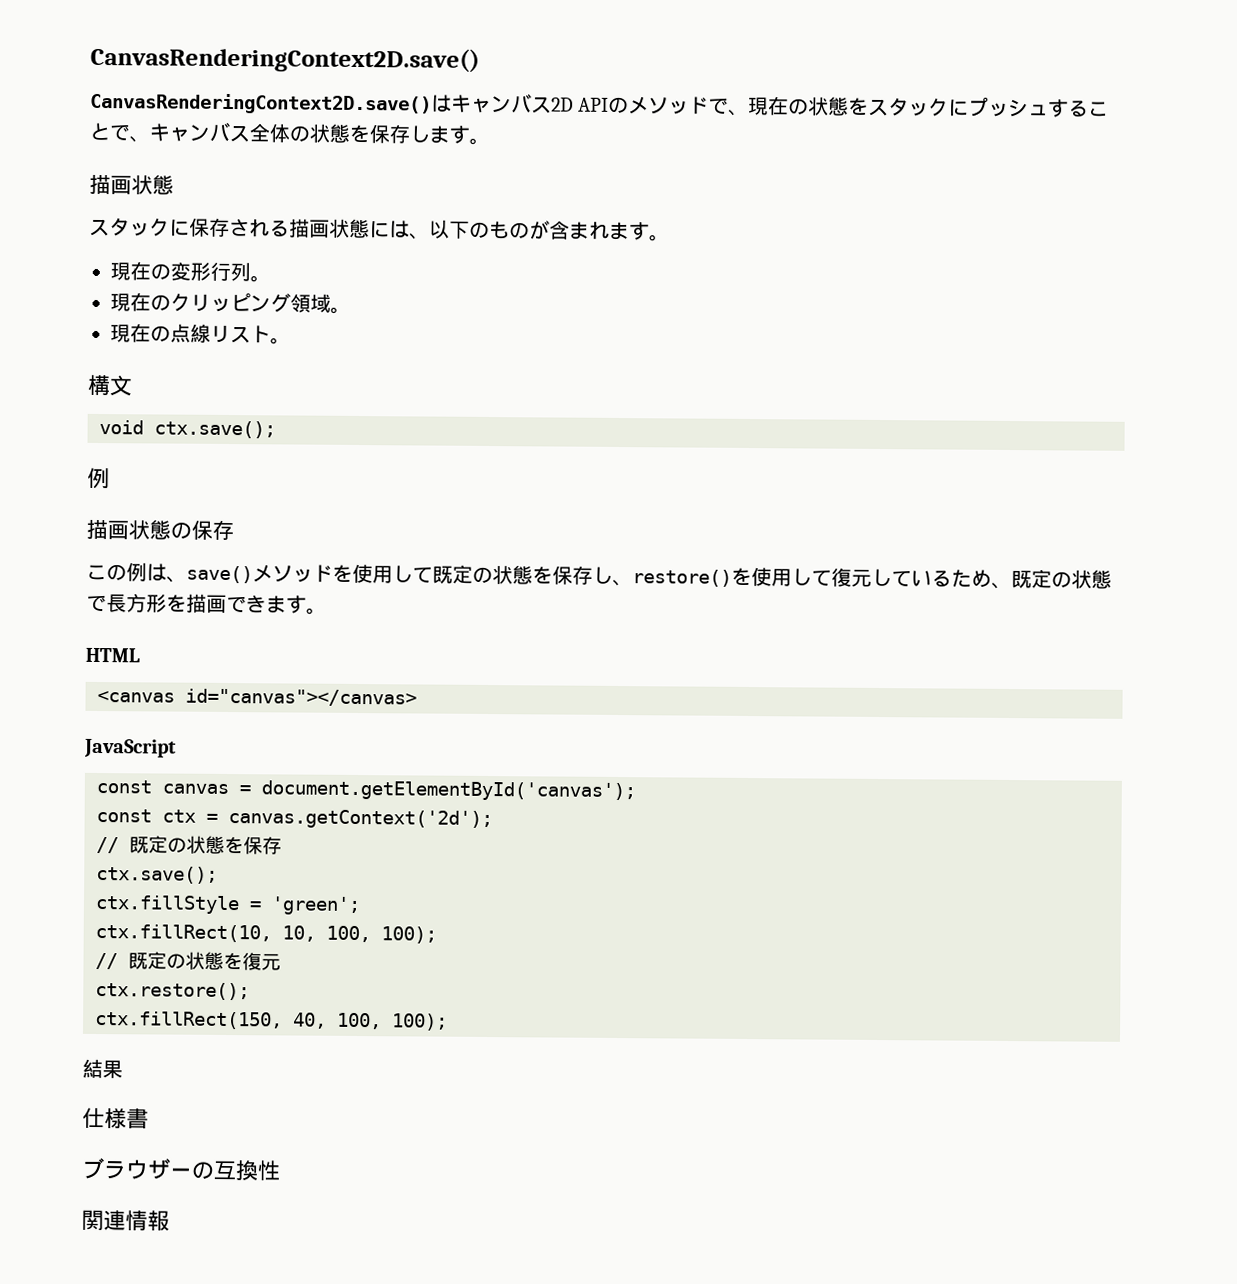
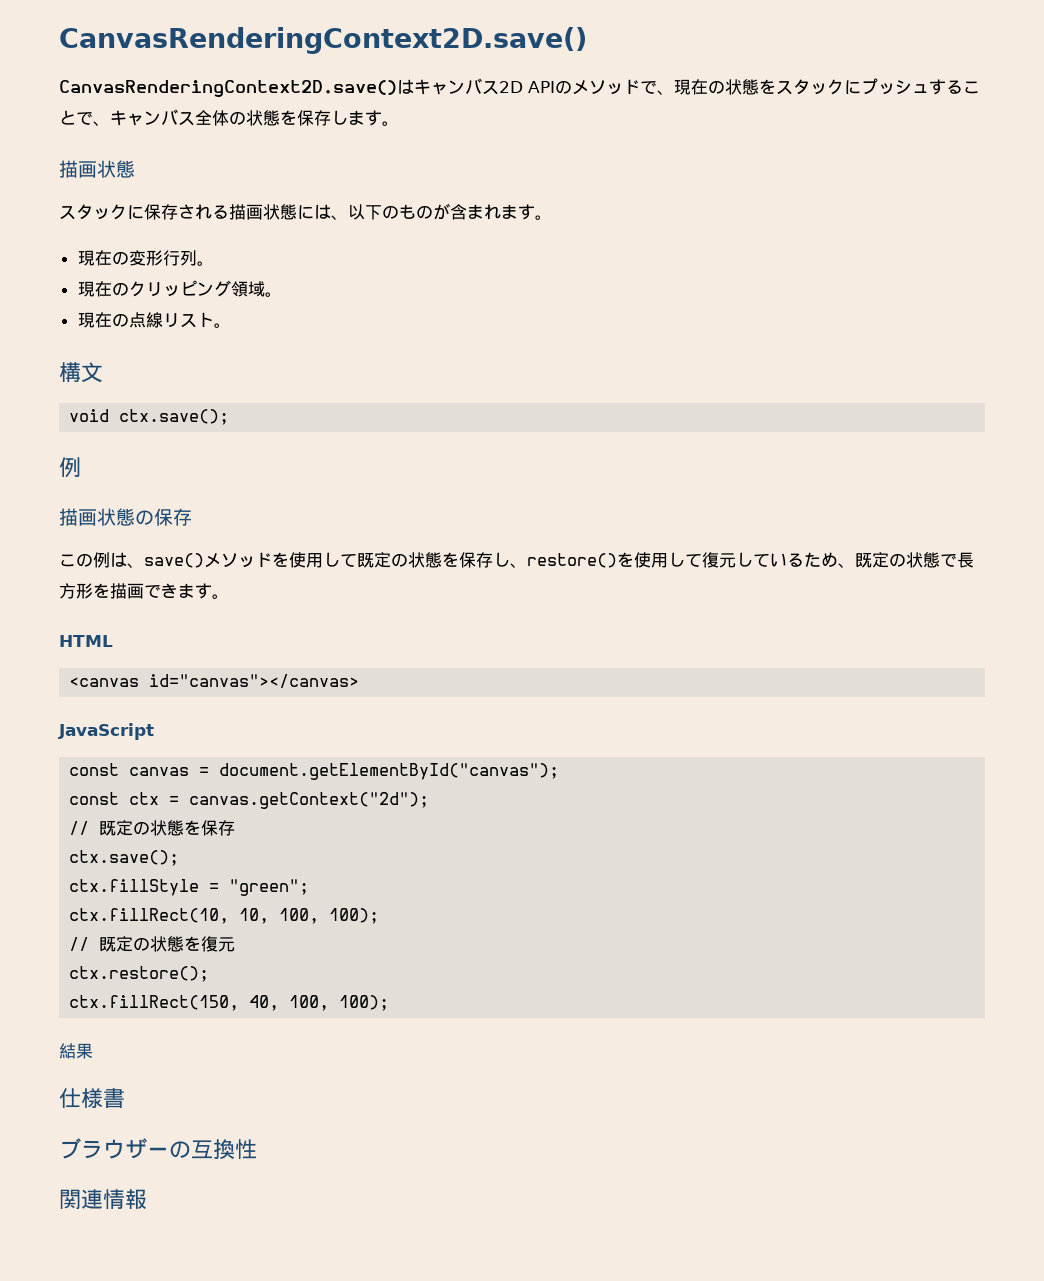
- const canvas = document.getElementById('canvas');
+ const canvas = document.getElementById("canvas");
- const ctx = canvas.getContext('2d');
+ const ctx = canvas.getContext("2d");
- ctx.fillStyle = 'green';
+ ctx.fillStyle = "green";

